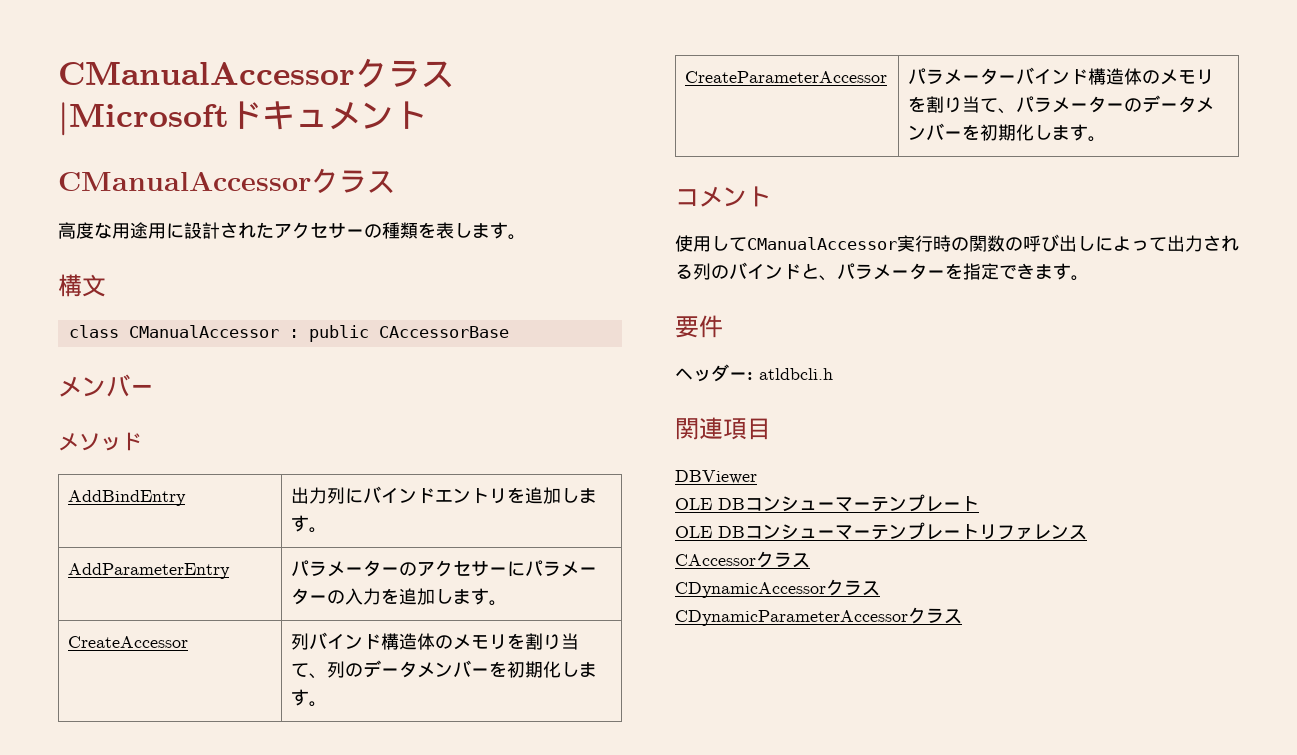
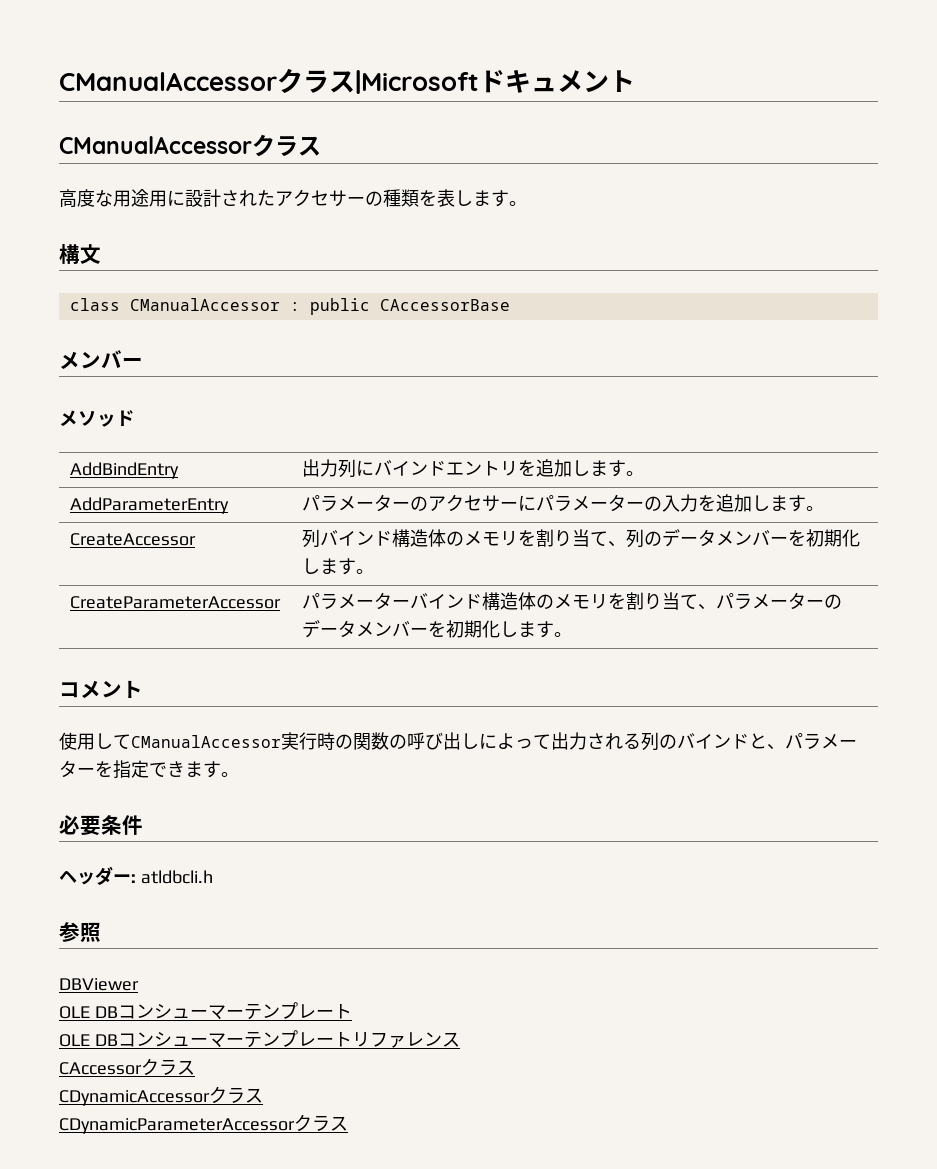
- 要件
+ 必要条件
- 関連項目
+ 参照

